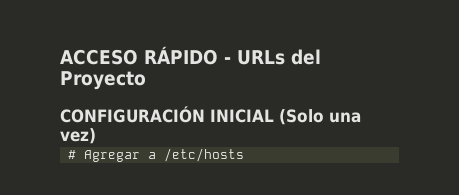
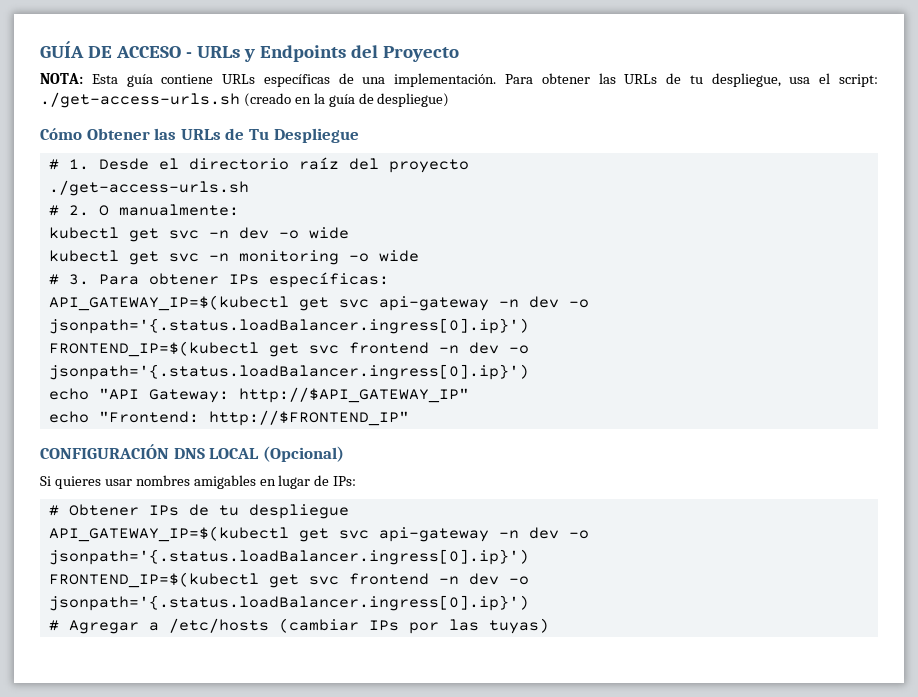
- ACCESO RÁPIDO - URLs del Proyecto
- CONFIGURACIÓN INICIAL (Solo una vez)
+ GUÍA DE ACCESO - URLs y Endpoints del Proyecto
+ NOTA: Esta guía contiene URLs específicas de una implementación. Para obtener las URLs de tu despliegue, usa el script: ./get-access-urls.sh (creado en la guía de despliegue)
+ Cómo Obtener las URLs de Tu Despliegue
+ # 1. Desde el directorio raíz del proyecto
+ ./get-access-urls.sh
+ # 2. O manualmente:
+ kubectl get svc -n dev -o wide
+ kubectl get svc -n monitoring -o wide
+ # 3. Para obtener IPs específicas:
+ API_GATEWAY_IP=$(kubectl get svc api-gateway -n dev -o jsonpath='{.status.loadBalancer.ingress[0].ip}')
+ FRONTEND_IP=$(kubectl get svc frontend -n dev -o jsonpath='{.status.loadBalancer.ingress[0].ip}')
+ echo "API Gateway: http://$API_GATEWAY_IP"
+ echo "Frontend: http://$FRONTEND_IP"
+ CONFIGURACIÓN DNS LOCAL (Opcional)
+ Si quieres usar nombres amigables en lugar de IPs:
+ # Obtener IPs de tu despliegue
+ API_GATEWAY_IP=$(kubectl get svc api-gateway -n dev -o jsonpath='{.status.loadBalancer.ingress[0].ip}')
+ FRONTEND_IP=$(kubectl get svc frontend -n dev -o jsonpath='{.status.loadBalancer.ingress[0].ip}')
- # Agregar a /etc/hosts
+ # Agregar a /etc/hosts (cambiar IPs por las tuyas)

